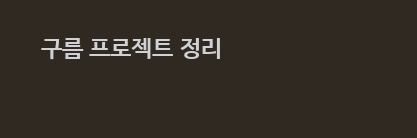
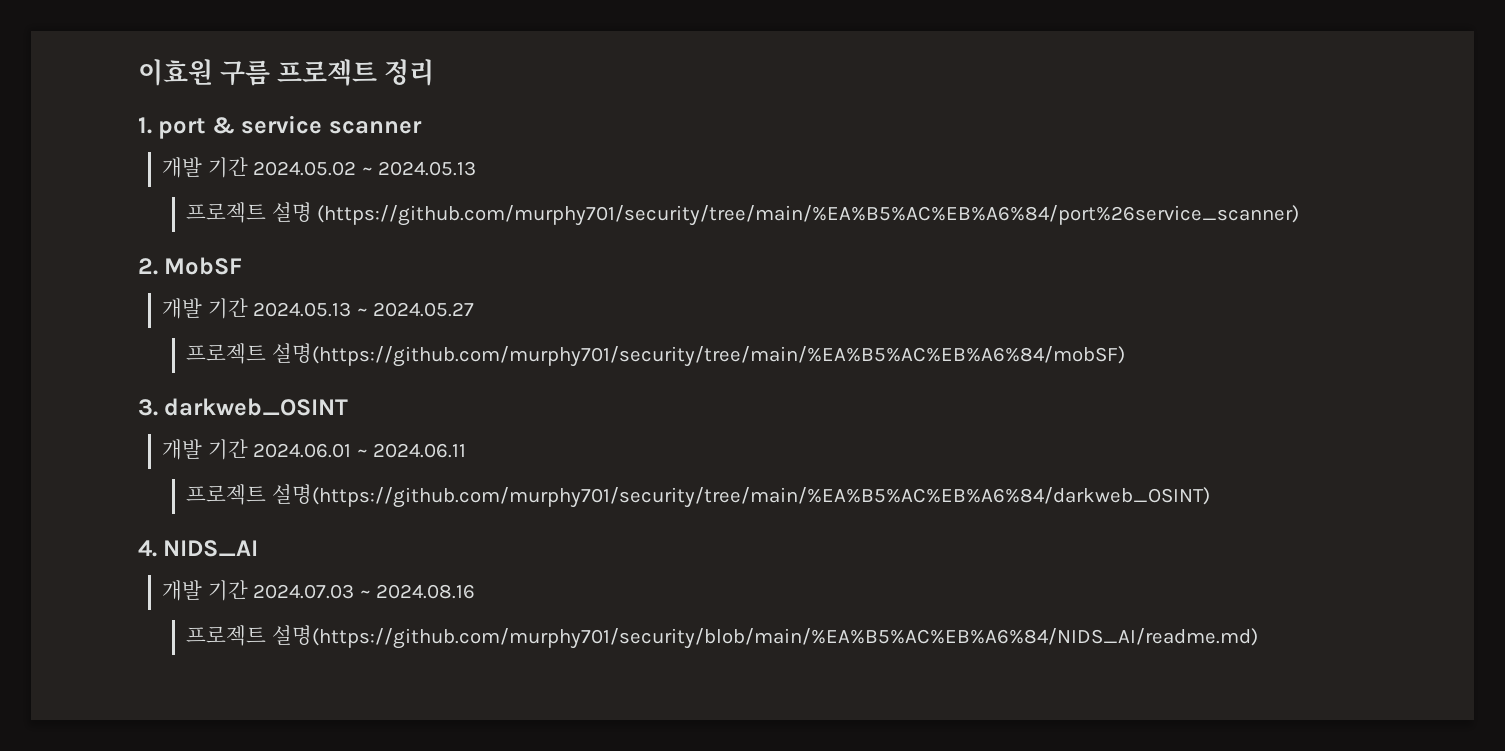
- 구름 프로젝트 정리
+ 이효원 구름 프로젝트 정리
+ 1. port & service scanner
+ 개발 기간 2024.05.02 ~ 2024.05.13
+ 프로젝트 설명 (https://github.com/murphy701/security/tree/main/%EA%B5%AC%EB%A6%84/port%26service_scanner)
+ 2. MobSF
+ 개발 기간 2024.05.13 ~ 2024.05.27
+ 프로젝트 설명(https://github.com/murphy701/security/tree/main/%EA%B5%AC%EB%A6%84/mobSF)
+ 3. darkweb_OSINT
+ 개발 기간 2024.06.01 ~ 2024.06.11
+ 프로젝트 설명(https://github.com/murphy701/security/tree/main/%EA%B5%AC%EB%A6%84/darkweb_OSINT)
+ 4. NIDS_AI
+ 개발 기간 2024.07.03 ~ 2024.08.16
+ 프로젝트 설명(https://github.com/murphy701/security/blob/main/%EA%B5%AC%EB%A6%84/NIDS_AI/readme.md)

